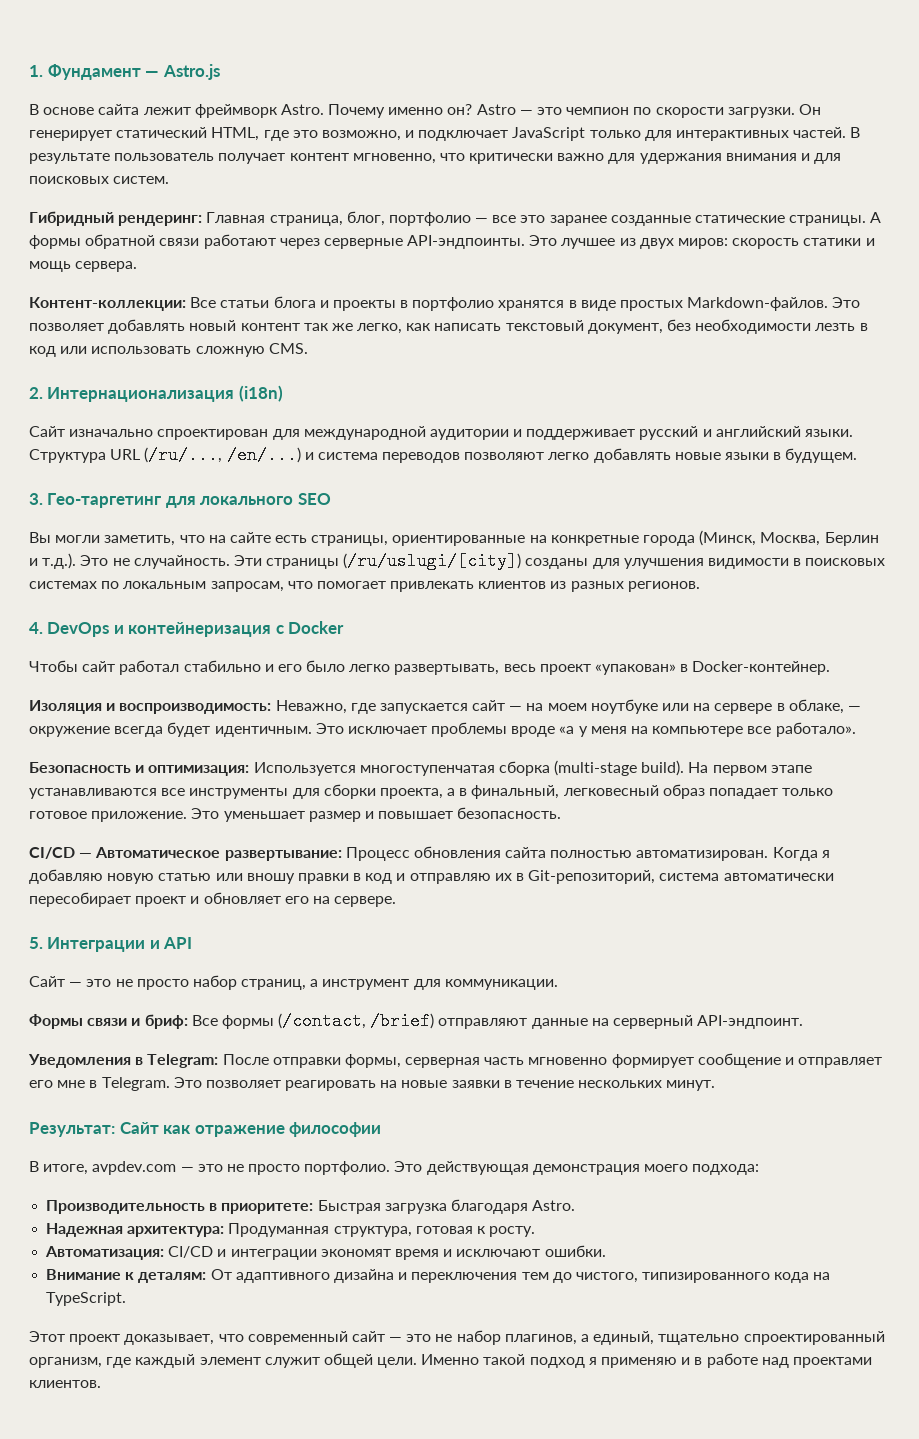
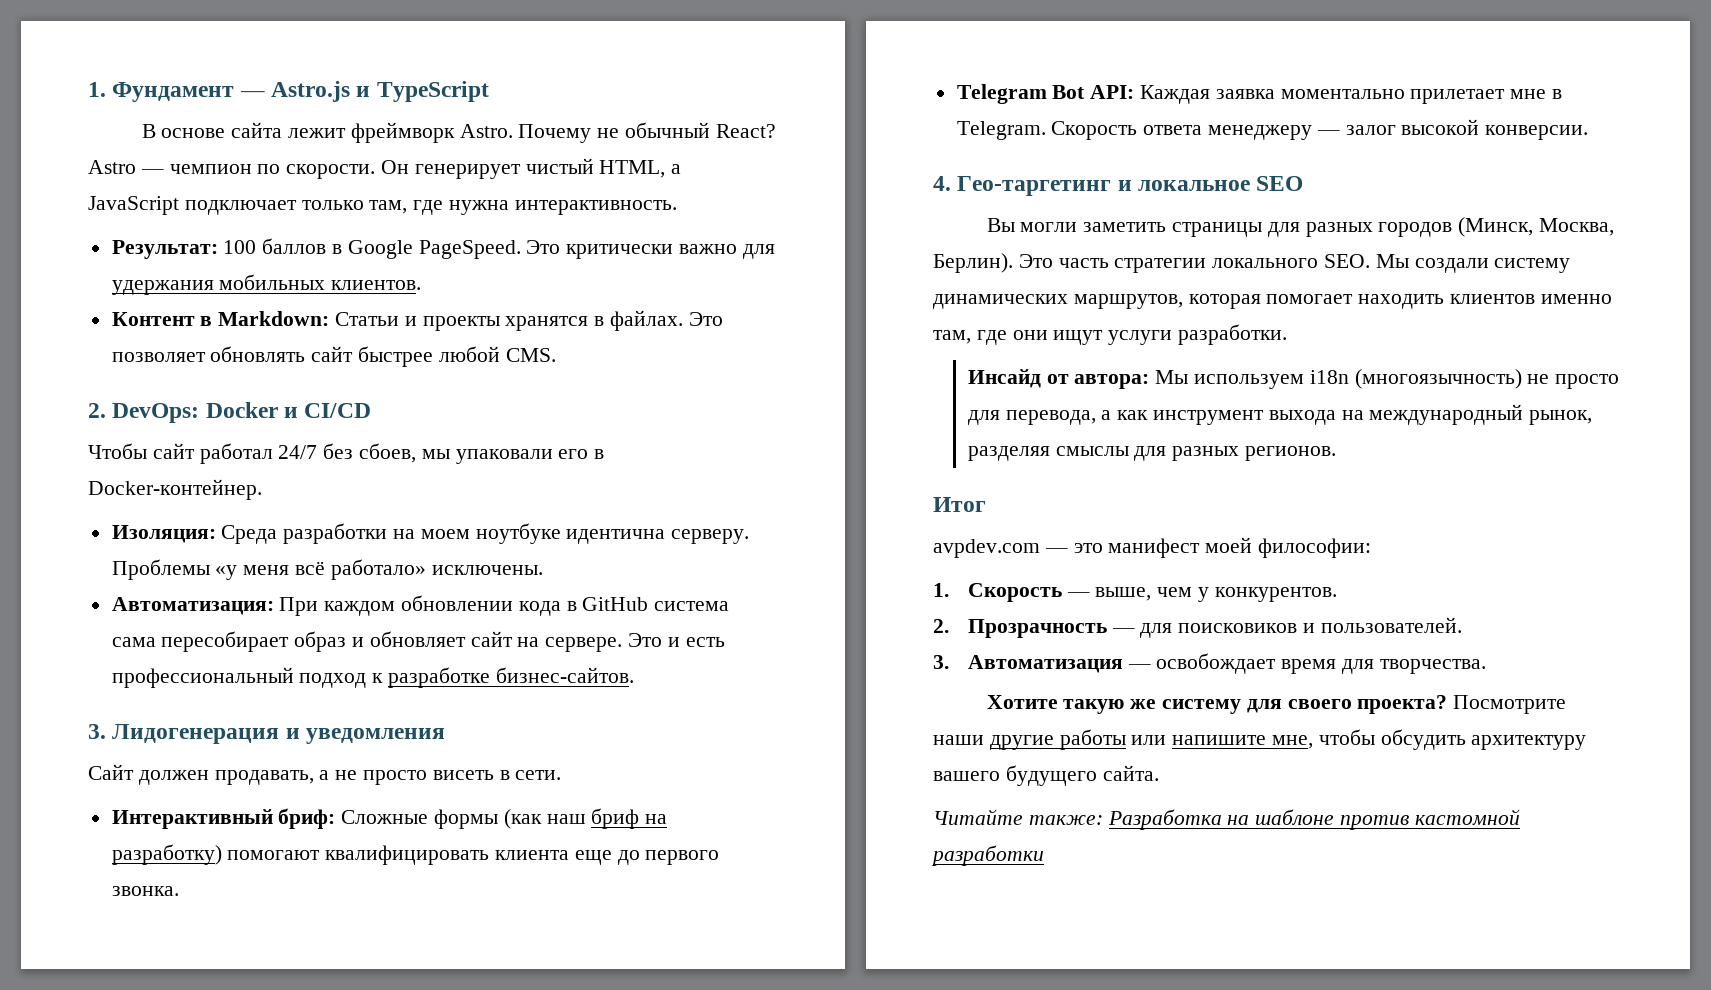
- 1. Фундамент — Astro.js
+ 1. Фундамент — Astro.js и TypeScript
- Почему именно он?
+ Почему не обычный React?
- Astro — это чемпион по скорости загрузки. Он генерирует статический HTML, где это возможно, и подключает JavaScript только для интерактивных частей. В результате пользователь получает контент мгновенно, что критически важно для удержания внимания и для поисковых систем.
- Гибридный рендеринг: Главная страница, блог, портфолио — все это заранее созданные статические страницы. А формы обратной связи работают через серверные API-эндпоинты. Это лучшее из двух миров: скорость статики и мощь сервера.
- Контент-коллекции: Все статьи блога и проекты в портфолио хранятся в виде простых Markdown-файлов. Это позволяет добавлять новый контент так же легко, как написать текстовый документ, без необходимости лезть в код или использовать сложную CMS.
- 2. Интернационализация (i18n)
- Сайт изначально спроектирован для международной аудитории и поддерживает русский и английский языки. Структура URL (/ru/..., /en/...) и система переводов позволяют легко добавлять новые языки в будущем.
- 3. Гео-таргетинг для локального SEO
- Вы могли заметить, что на сайте есть страницы, ориентированные на конкретные города (Минск, Москва, Берлин и т.д.). Это не случайность. Эти страницы (/ru/uslugi/[city]) созданы для улучшения видимости в поисковых системах по локальным запросам, что помогает привлекать клиентов из разных регионов.
- 4. DevOps и контейнеризация с Docker
- Чтобы сайт работал стабильно и его было легко развертывать, весь проект «упакован» в Docker-контейнер.
- Изоляция и воспроизводимость: Неважно, где запускается сайт — на моем ноутбуке или на сервере в облаке, — окружение всегда будет идентичным. Это исключает проблемы вроде «а у меня на компьютере все работало».
- Безопасность и оптимизация: Используется многоступенчатая сборка (multi-stage build). На первом этапе устанавливаются все инструменты для сборки проекта, а в финальный, легковесный образ попадает только готовое приложение. Это уменьшает размер и повышает безопасность.
- CI/CD — Автоматическое развертывание: Процесс обновления сайта полностью автоматизирован. Когда я добавляю новую статью или вношу правки в код и отправляю их в Git-репозиторий, система автоматически пересобирает проект и обновляет его на сервере.
- 5. Интеграции и API
- Сайт — это не просто набор страниц, а инструмент для коммуникации.
- Формы связи и бриф: Все формы (/contact, /brief) отправляют данные на серверный API-эндпоинт.
- Уведомления в Telegram: После отправки формы, серверная часть мгновенно формирует сообщение и отправляет его мне в Telegram. Это позволяет реагировать на новые заявки в течение нескольких минут.
- Результат: Сайт как отражение философии
- В итоге, avpdev.com — это не просто портфолио. Это действующая демонстрация моего подхода:
- Производительность в приоритете: Быстрая загрузка благодаря Astro.
- Надежная архитектура: Продуманная структура, готовая к росту.
- Автоматизация: CI/CD и интеграции экономят время и исключают ошибки.
- Внимание к деталям: От адаптивного дизайна и переключения тем до чистого, типизированного кода на TypeScript.
- Этот проект доказывает, что современный сайт — это не набор плагинов, а единый, тщательно спроектированный организм, где каждый элемент служит общей цели. Именно такой подход я применяю и в работе над проектами клиентов.
+ Astro — чемпион по скорости. Он генерирует чистый HTML, а JavaScript подключает только там, где нужна интерактивность.
+ Результат: 100 баллов в Google PageSpeed. Это критически важно для удержания мобильных клиентов.
+ Контент в Markdown: Статьи и проекты хранятся в файлах. Это позволяет обновлять сайт быстрее любой CMS.
+ 2. DevOps: Docker и CI/CD
+ Чтобы сайт работал 24/7 без сбоев, мы упаковали его в Docker-контейнер.
+ Изоляция: Среда разработки на моем ноутбуке идентична серверу. Проблемы «у меня всё работало» исключены.
+ Автоматизация: При каждом обновлении кода в GitHub система сама пересобирает образ и обновляет сайт на сервере. Это и есть профессиональный подход к разработке бизнес-сайтов.
+ 3. Лидогенерация и уведомления
+ Сайт должен продавать, а не просто висеть в сети.
+ Интерактивный бриф: Сложные формы (как наш бриф на разработку) помогают квалифицировать клиента еще до первого звонка.
+ Telegram Bot API: Каждая заявка моментально прилетает мне в Telegram. Скорость ответа менеджеру — залог высокой конверсии.
+ 4. Гео-таргетинг и локальное SEO
+ Вы могли заметить страницы для разных городов (Минск, Москва, Берлин). Это часть стратегии локального SEO. Мы создали систему динамических маршрутов, которая помогает находить клиентов именно там, где они ищут услуги разработки.
+ Инсайд от автора: Мы используем i18n (многоязычность) не просто для перевода, а как инструмент выхода на международный рынок, разделяя смыслы для разных регионов.
+ Итог
+ avpdev.com — это манифест моей философии:
+ 1. Скорость — выше, чем у конкурентов.
+ 2. Прозрачность — для поисковиков и пользователей.
+ 3. Автоматизация — освобождает время для творчества.
+ Хотите такую же систему для своего проекта? Посмотрите наши другие работы или напишите мне, чтобы обсудить архитектуру вашего будущего сайта.
+ Читайте также: Разработка на шаблоне против кастомной разработки

